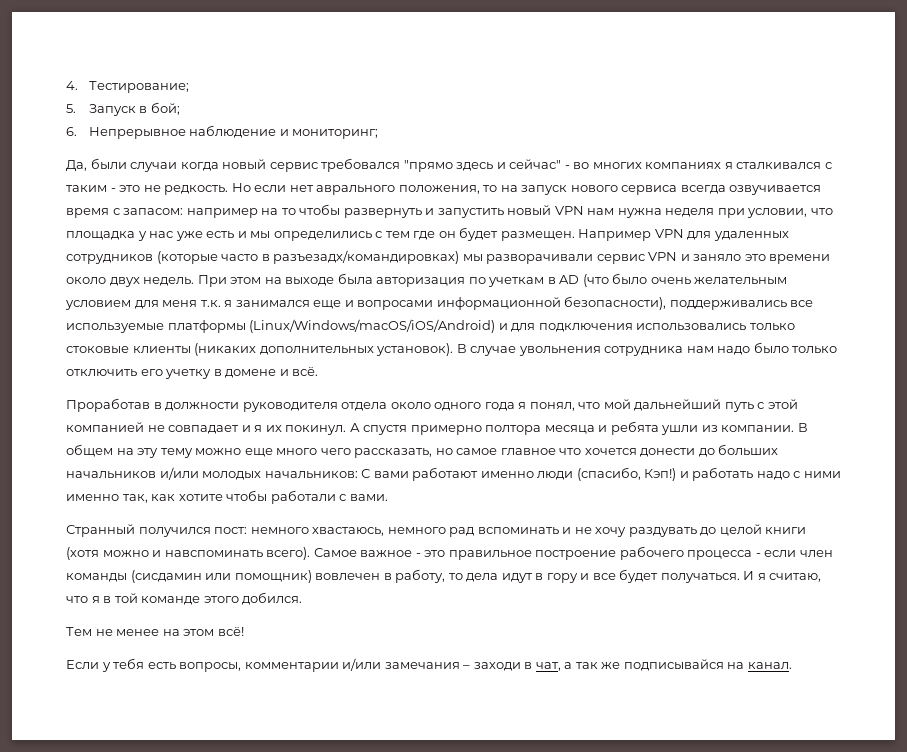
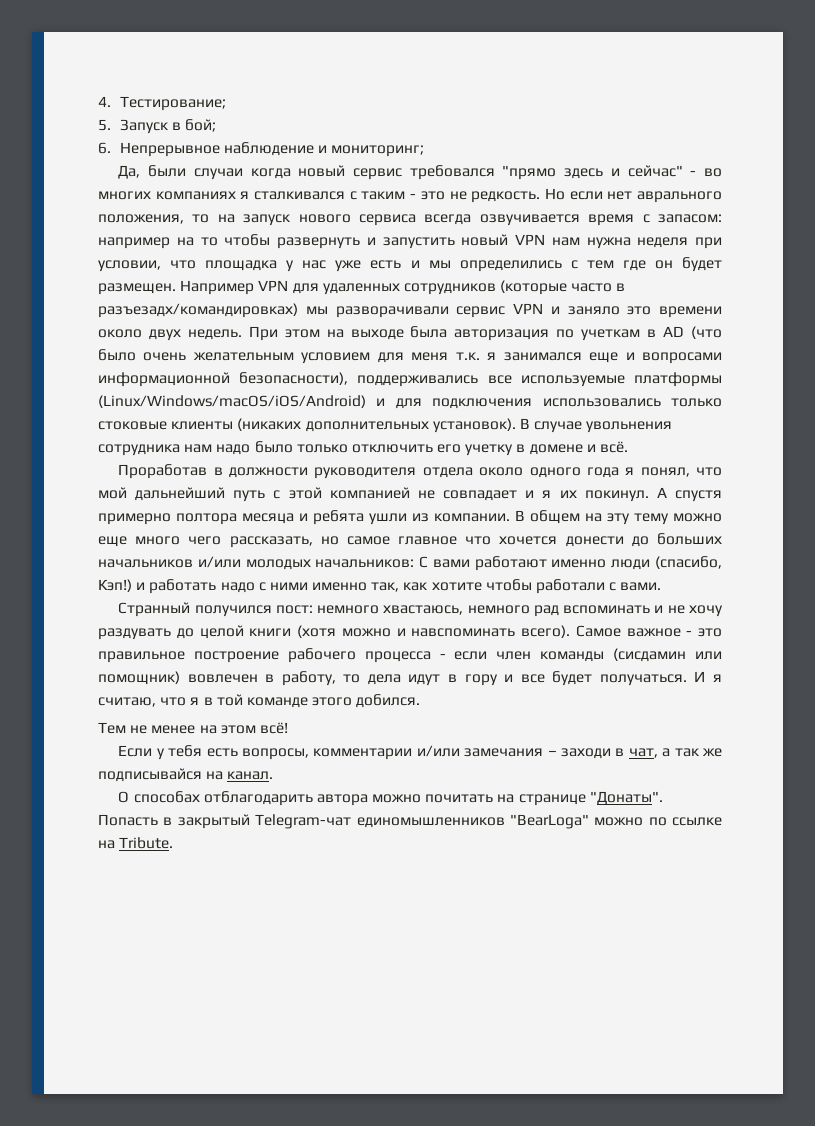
+ О способах отблагодарить автора можно почитать на странице "Донаты". Попасть в закрытый Telegram-чат единомышленников "BearLoga" можно по ссылке на Tribute.

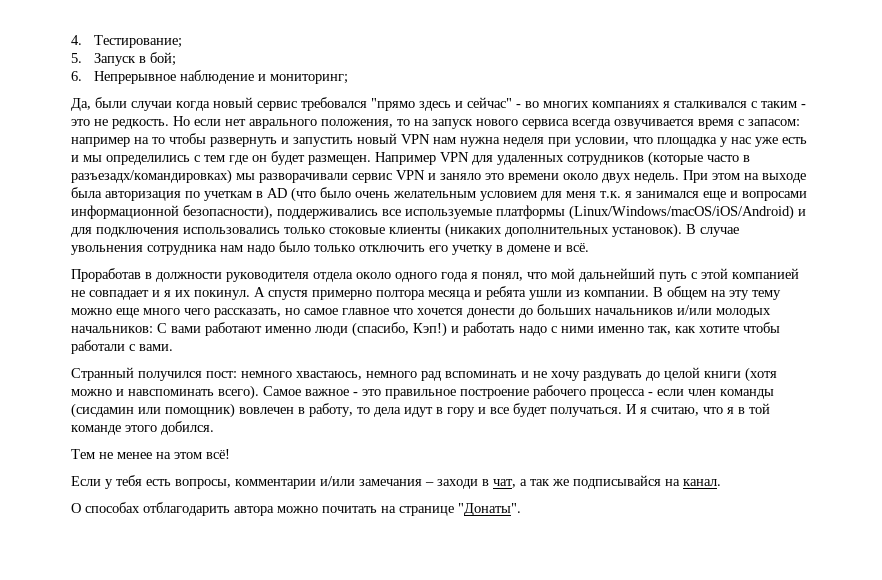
- Попасть в закрытый Telegram-чат единомышленников "BearLoga" можно по ссылке на Tribute.

